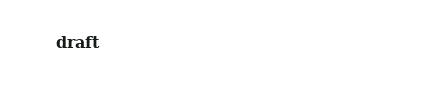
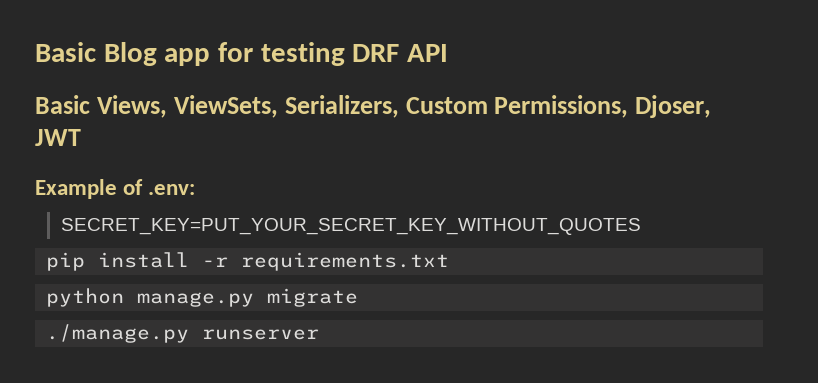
- draft
+ Basic Blog app for testing DRF API
+ Basic Views, ViewSets, Serializers, Custom Permissions, Djoser, JWT
+ Example of .env:
+ SECRET_KEY=PUT_YOUR_SECRET_KEY_WITHOUT_QUOTES
+ pip install -r requirements.txt
+ python manage.py migrate
+ ./manage.py runserver

